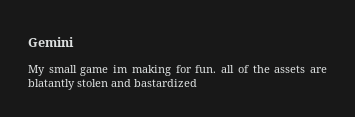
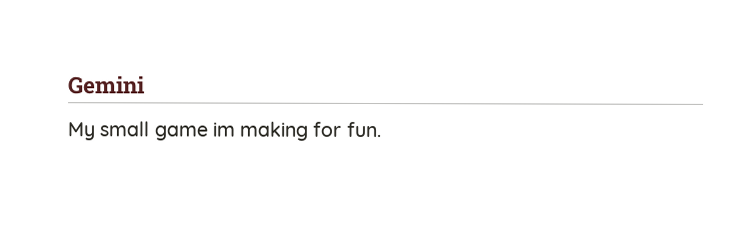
- My small game im making for fun. all of the assets are blatantly stolen and bastardized
+ My small game im making for fun.

